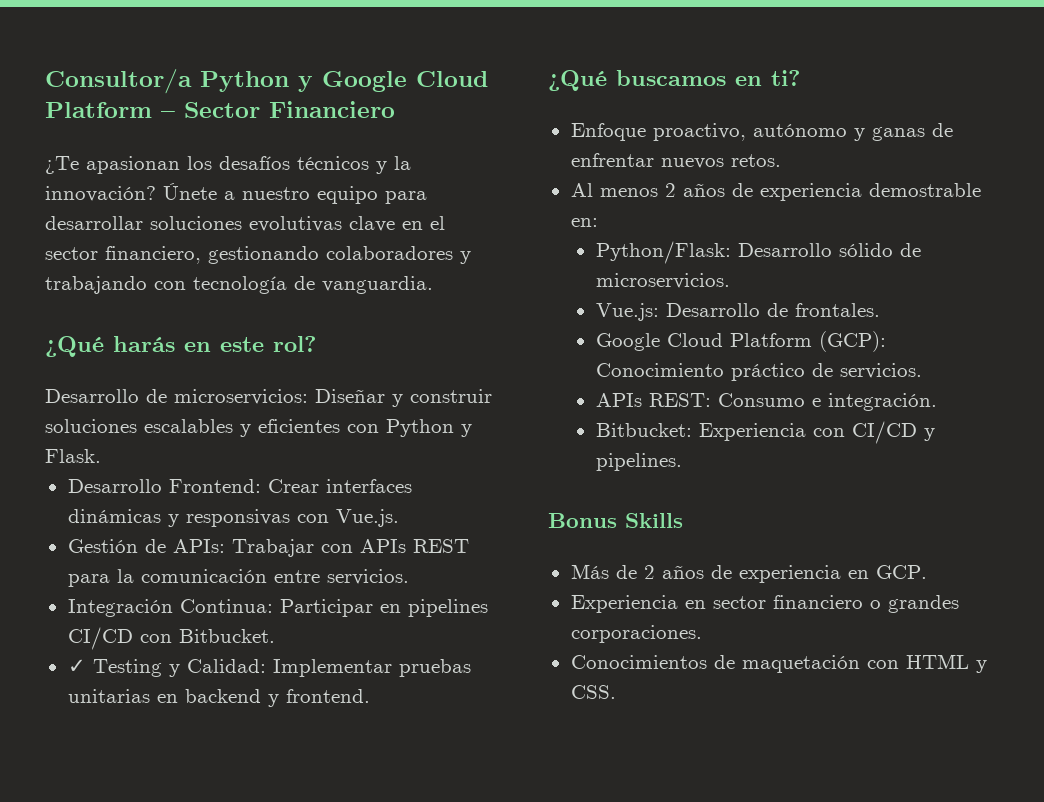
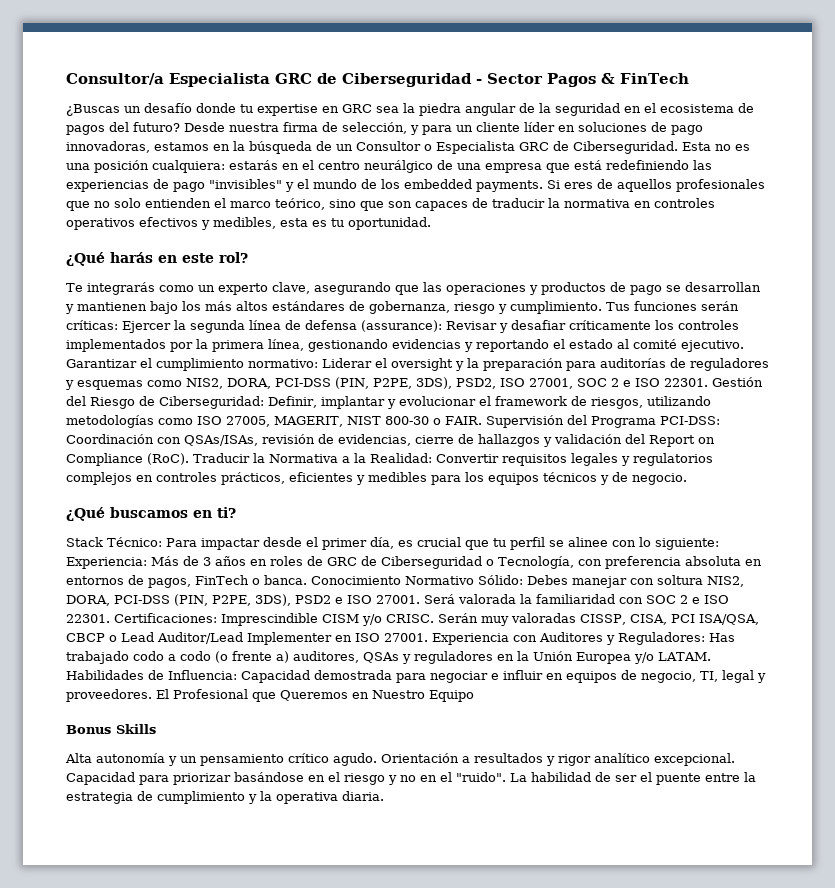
- Consultor/a Python y Google Cloud Platform – Sector Financiero
- ¿Te apasionan los desafíos técnicos y la innovación? Únete a nuestro equipo para desarrollar soluciones evolutivas clave en el sector financiero, gestionando colaboradores y trabajando con tecnología de vanguardia.
+ Consultor/a Especialista GRC de Ciberseguridad - Sector Pagos & FinTech
+ ¿Buscas un desafío donde tu expertise en GRC sea la piedra angular de la seguridad en el ecosistema de pagos del futuro? Desde nuestra firma de selección, y para un cliente líder en soluciones de pago innovadoras, estamos en la búsqueda de un Consultor o Especialista GRC de Ciberseguridad. Esta no es una posición cualquiera: estarás en el centro neurálgico de una empresa que está redefiniendo las experiencias de pago "invisibles" y el mundo de los embedded payments. Si eres de aquellos profesionales que no solo entienden el marco teórico, sino que son capaces de traducir la normativa en controles operativos efectivos y medibles, esta es tu oportunidad.
- Desarrollo de microservicios: Diseñar y construir soluciones escalables y eficientes con Python y Flask.
- Desarrollo Frontend: Crear interfaces dinámicas y responsivas con Vue.js.
- Gestión de APIs: Trabajar con APIs REST para la comunicación entre servicios.
- Integración Continua: Participar en pipelines CI/CD con Bitbucket.
- ✓ Testing y Calidad: Implementar pruebas unitarias en backend y frontend.
+ Te integrarás como un experto clave, asegurando que las operaciones y productos de pago se desarrollan y mantienen bajo los más altos estándares de gobernanza, riesgo y cumplimiento. Tus funciones serán críticas: Ejercer la segunda línea de defensa (assurance): Revisar y desafiar críticamente los controles implementados por la primera línea, gestionando evidencias y reportando el estado al comité ejecutivo. Garantizar el cumplimiento normativo: Liderar el oversight y la preparación para auditorías de reguladores y esquemas como NIS2, DORA, PCI-DSS (PIN, P2PE, 3DS), PSD2, ISO 27001, SOC 2 e ISO 22301. Gestión del Riesgo de Ciberseguridad: Definir, implantar y evolucionar el framework de riesgos, utilizando metodologías como ISO 27005, MAGERIT, NIST 800-30 o FAIR. Supervisión del Programa PCI-DSS: Coordinación con QSAs/ISAs, revisión de evidencias, cierre de hallazgos y validación del Report on Compliance (RoC). Traducir la Normativa a la Realidad: Convertir requisitos legales y regulatorios complejos en controles prácticos, eficientes y medibles para los equipos técnicos y de negocio.
  ¿Qué buscamos en ti?
- Enfoque proactivo, autónomo y ganas de enfrentar nuevos retos.
- Al menos 2 años de experiencia demostrable en:
- Python/Flask: Desarrollo sólido de microservicios.
- Vue.js: Desarrollo de frontales.
- Google Cloud Platform (GCP): Conocimiento práctico de servicios.
- APIs REST: Consumo e integración.
- Bitbucket: Experiencia con CI/CD y pipelines.
+ Stack Técnico: Para impactar desde el primer día, es crucial que tu perfil se alinee con lo siguiente: Experiencia: Más de 3 años en roles de GRC de Ciberseguridad o Tecnología, con preferencia absoluta en entornos de pagos, FinTech o banca. Conocimiento Normativo Sólido: Debes manejar con soltura NIS2, DORA, PCI-DSS (PIN, P2PE, 3DS), PSD2 e ISO 27001. Será valorada la familiaridad con SOC 2 e ISO 22301. Certificaciones: Imprescindible CISM y/o CRISC. Serán muy valoradas CISSP, CISA, PCI ISA/QSA, CBCP o Lead Auditor/Lead Implementer en ISO 27001. Experiencia con Auditores y Reguladores: Has trabajado codo a codo (o frente a) auditores, QSAs y reguladores en la Unión Europea y/o LATAM. Habilidades de Influencia: Capacidad demostrada para negociar e influir en equipos de negocio, TI, legal y proveedores. El Profesional que Queremos en Nuestro Equipo
  Bonus Skills
- Más de 2 años de experiencia en GCP.
- Experiencia en sector financiero o grandes corporaciones.
- Conocimientos de maquetación con HTML y CSS.
+ Alta autonomía y un pensamiento crítico agudo. Orientación a resultados y rigor analítico excepcional. Capacidad para priorizar basándose en el riesgo y no en el "ruido". La habilidad de ser el puente entre la estrategia de cumplimiento y la operativa diaria.

